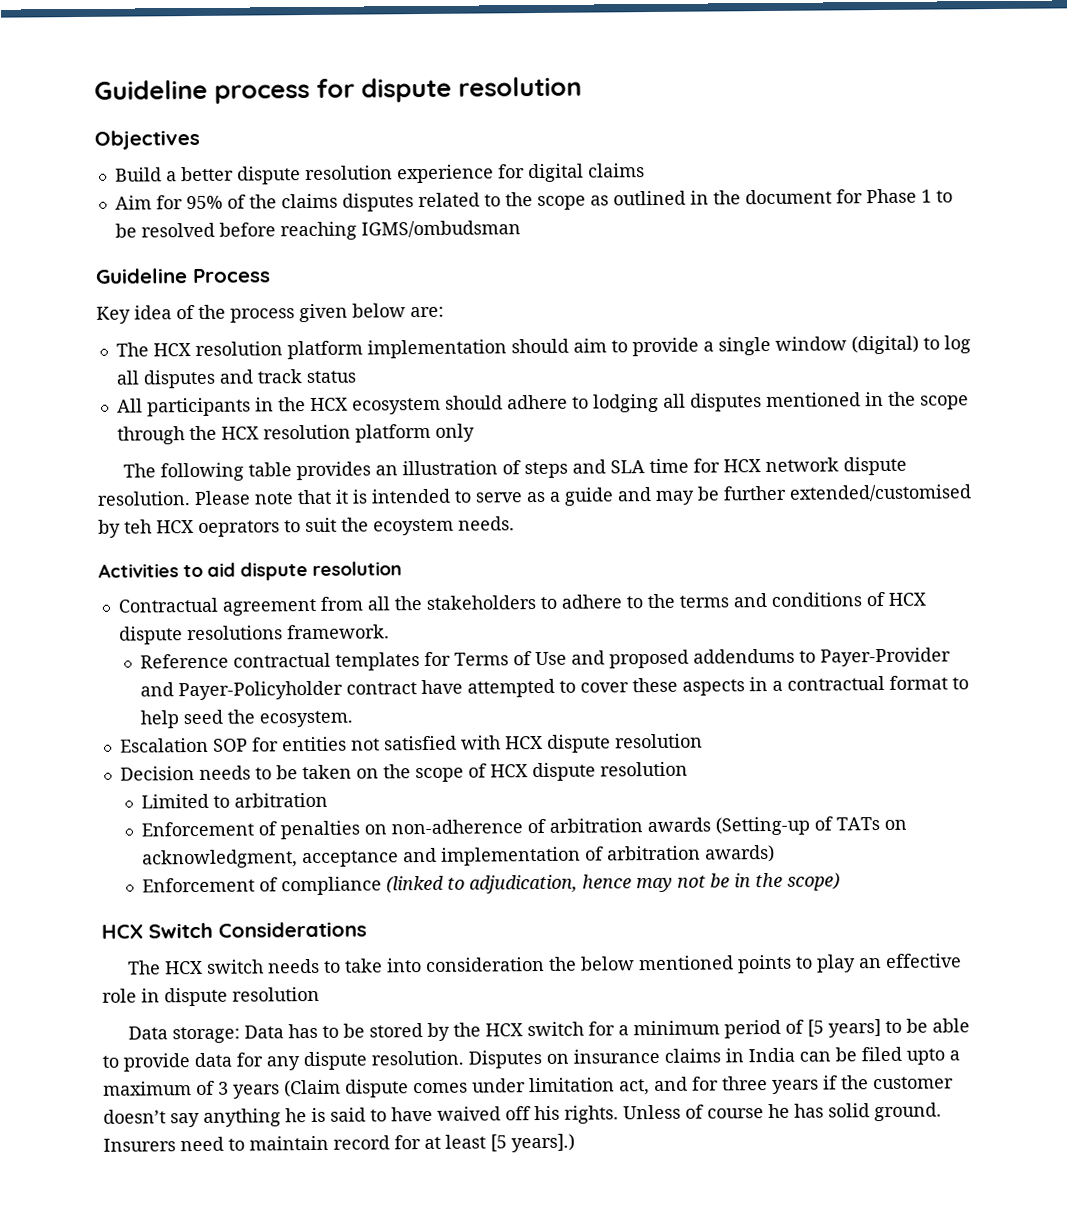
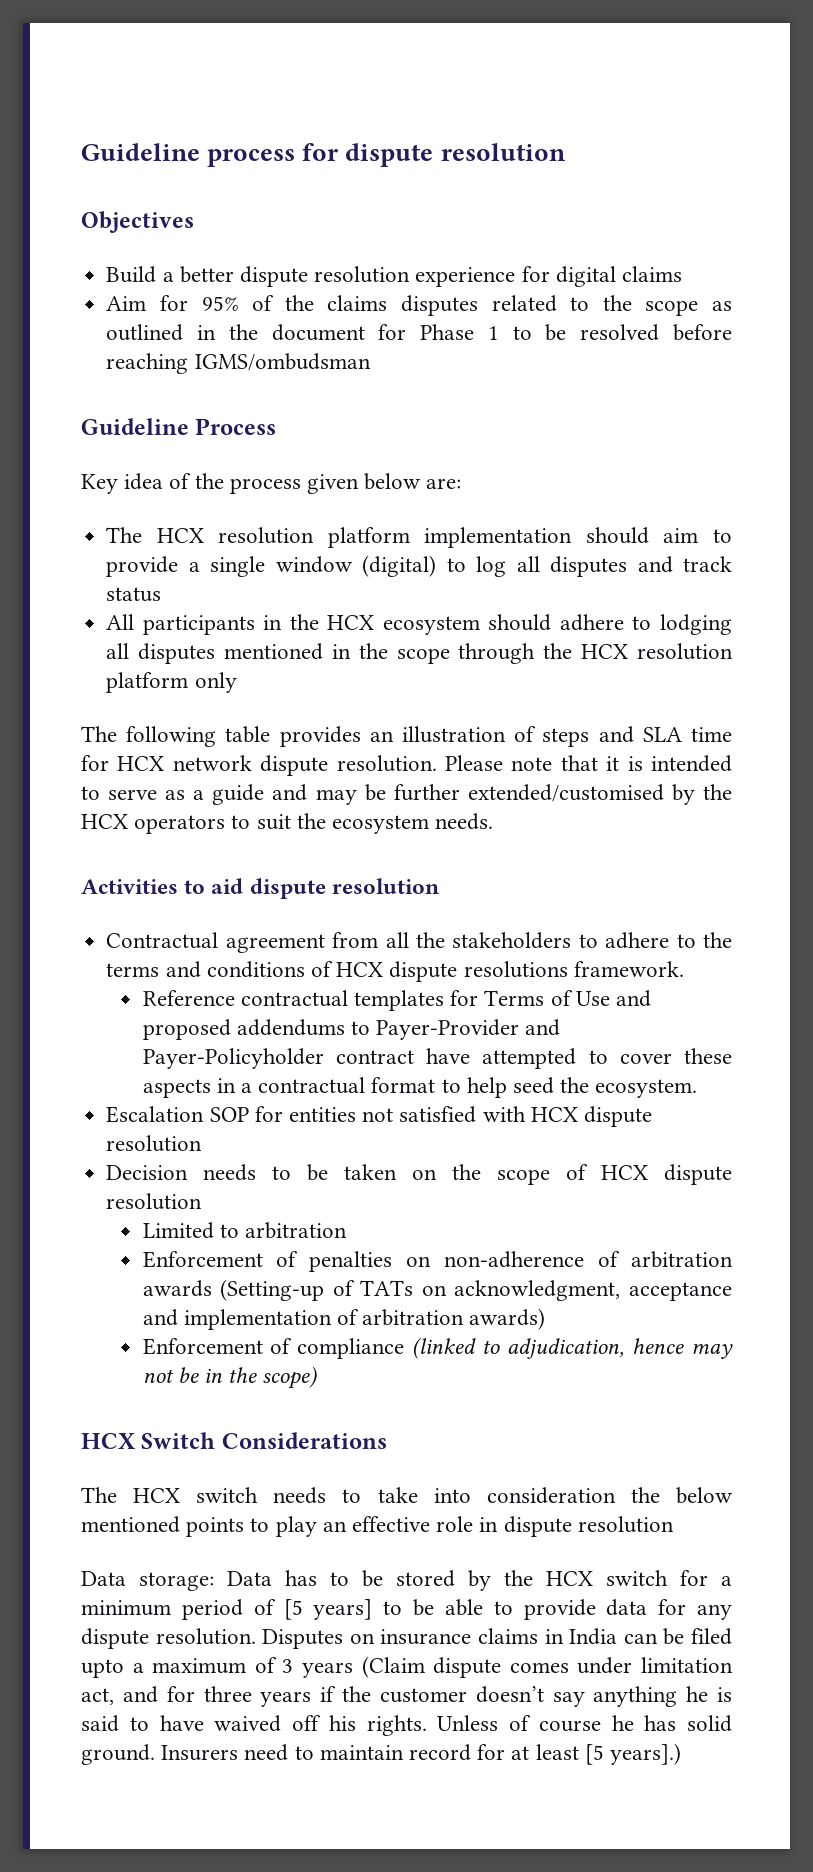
- Please note that it is intended to serve as a guide and may be further extended/customised by teh HCX oeprators to suit the ecoystem needs.
+ Please note that it is intended to serve as a guide and may be further extended/customised by the HCX operators to suit the ecosystem needs.

